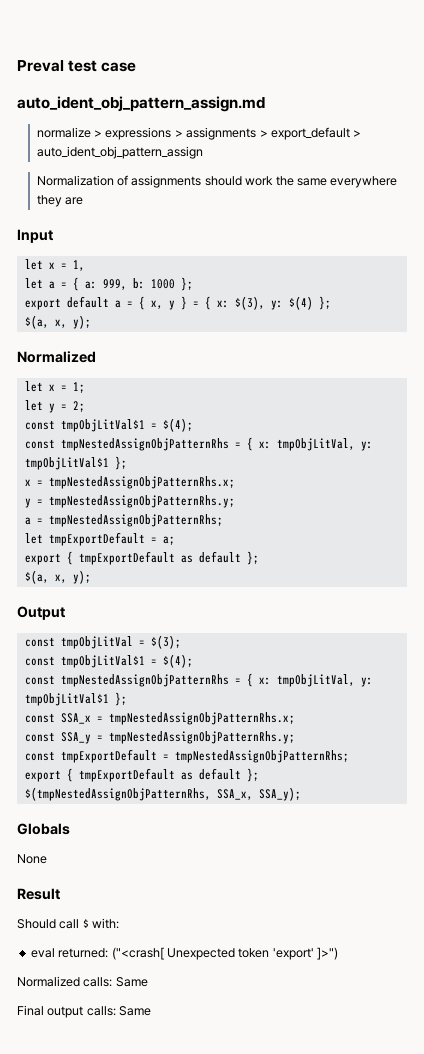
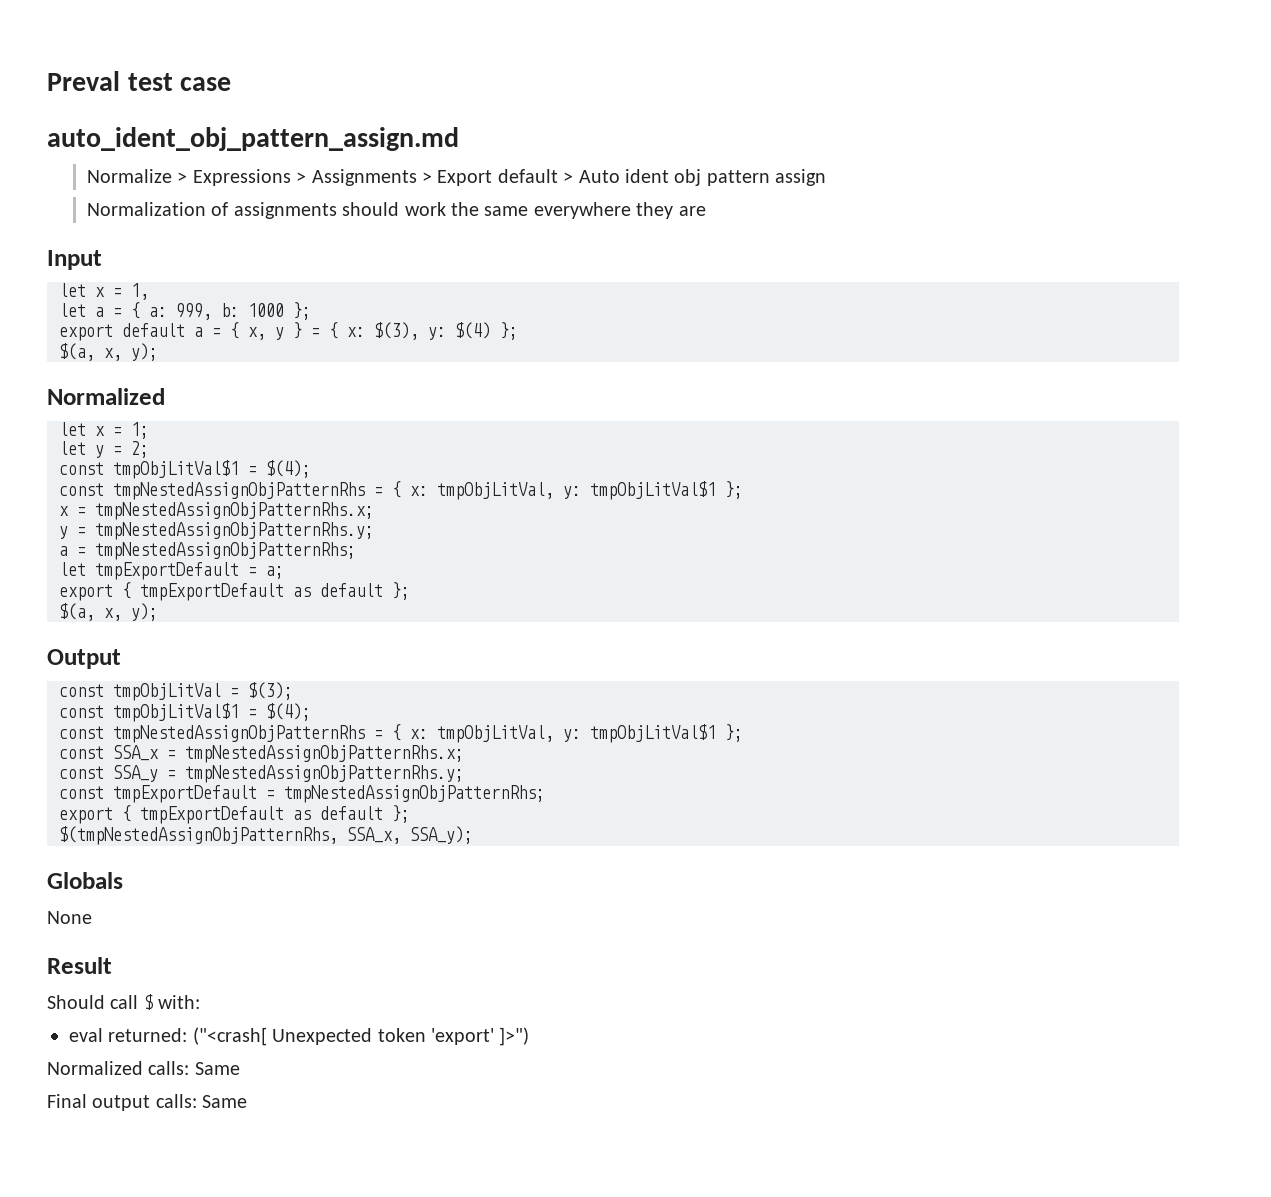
- normalize > expressions > assignments > export_default > auto_ident_obj_pattern_assign
+ Normalize > Expressions > Assignments > Export default > Auto ident obj pattern assign

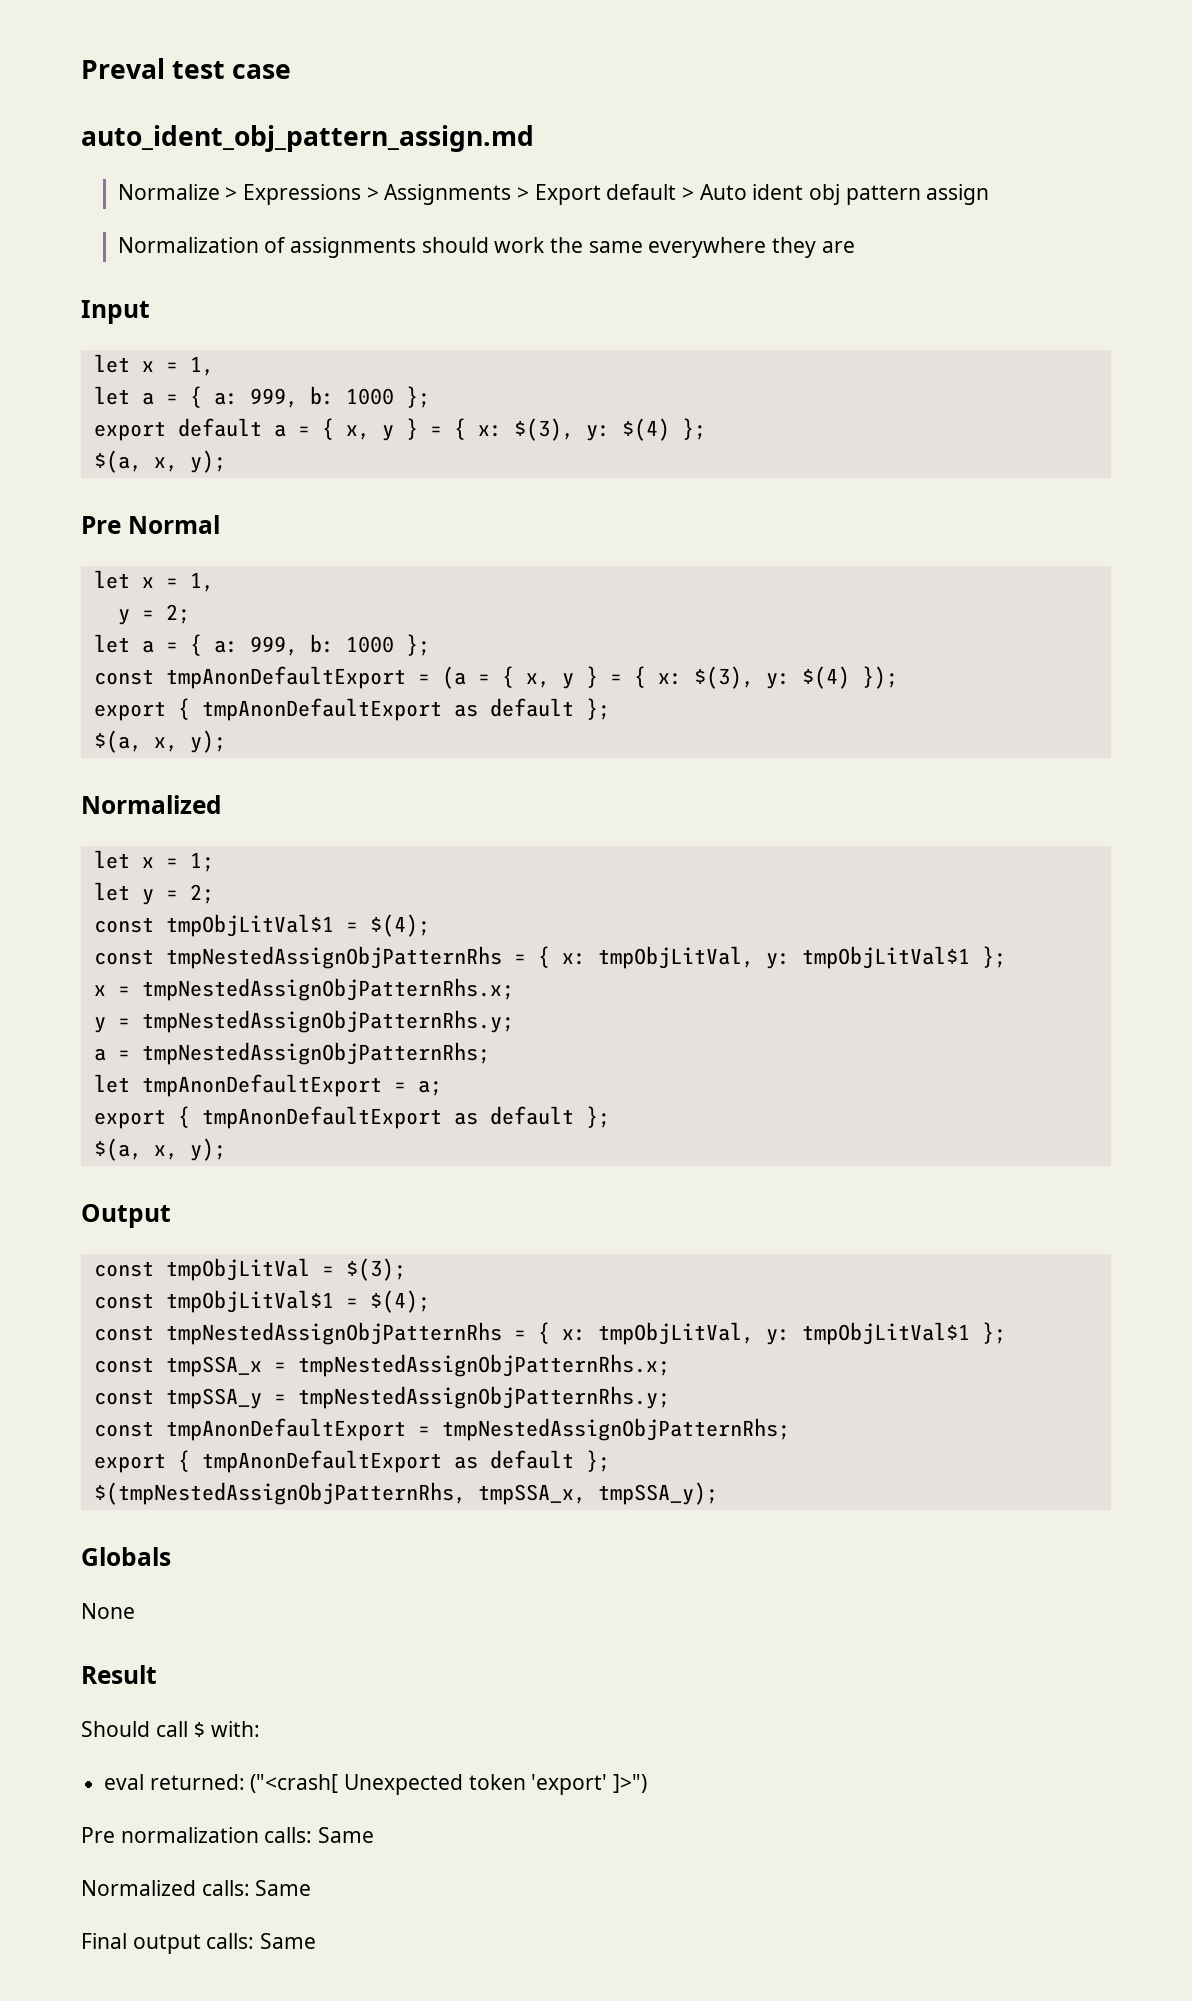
+ Pre Normal
+ let x = 1,
+ y = 2;
+ let a = { a: 999, b: 1000 };
+ const tmpAnonDefaultExport = (a = { x, y } = { x: $(3), y: $(4) });
+ export { tmpAnonDefaultExport as default };
+ $(a, x, y);
- let tmpExportDefault = a;
- export { tmpExportDefault as default };
+ let tmpAnonDefaultExport = a;
+ export { tmpAnonDefaultExport as default };
- const SSA_x = tmpNestedAssignObjPatternRhs.x;
+ const tmpSSA_x = tmpNestedAssignObjPatternRhs.x;
- const SSA_y = tmpNestedAssignObjPatternRhs.y;
+ const tmpSSA_y = tmpNestedAssignObjPatternRhs.y;
- const tmpExportDefault = tmpNestedAssignObjPatternRhs;
- export { tmpExportDefault as default };
+ const tmpAnonDefaultExport = tmpNestedAssignObjPatternRhs;
+ export { tmpAnonDefaultExport as default };
- $(tmpNestedAssignObjPatternRhs, SSA_x, SSA_y);
+ $(tmpNestedAssignObjPatternRhs, tmpSSA_x, tmpSSA_y);
+ Pre normalization calls: Same

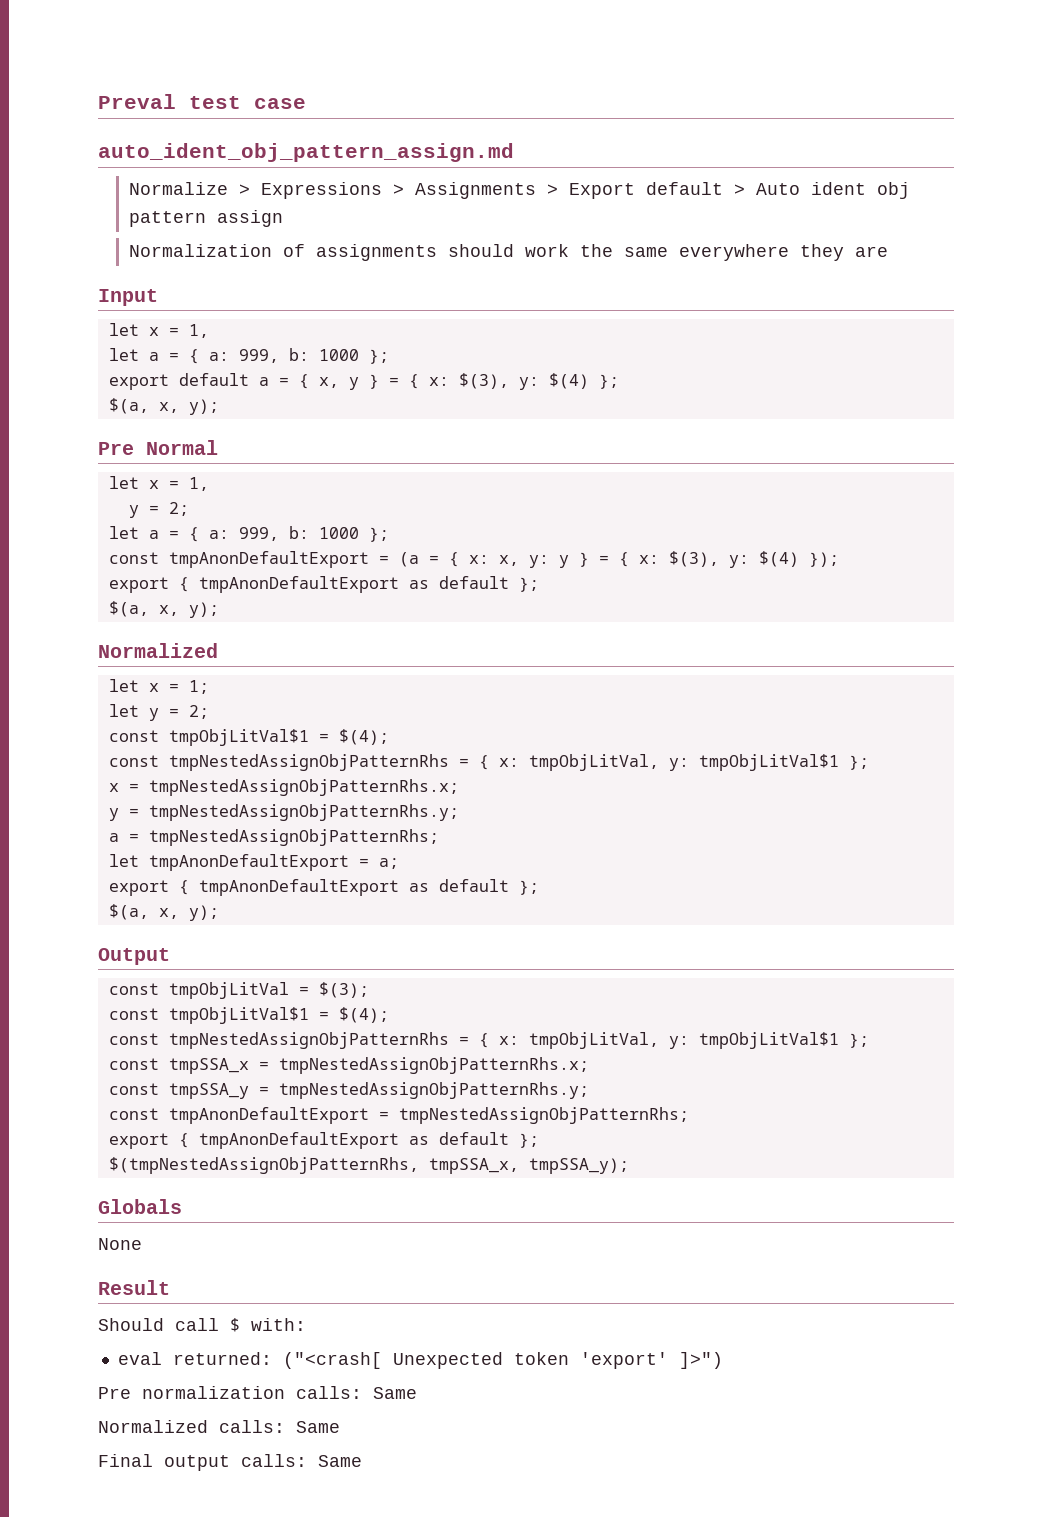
- const tmpAnonDefaultExport = (a = { x, y } = { x: $(3), y: $(4) });
+ const tmpAnonDefaultExport = (a = { x: x, y: y } = { x: $(3), y: $(4) });

